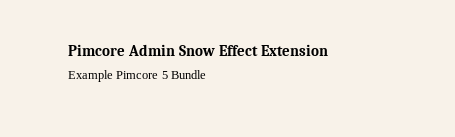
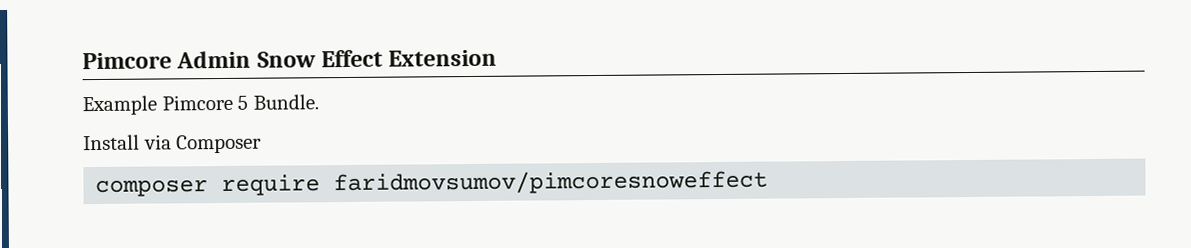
- Example Pimcore 5 Bundle
+ Example Pimcore 5 Bundle.
+ Install via Composer
+ composer require faridmovsumov/pimcoresnoweffect

